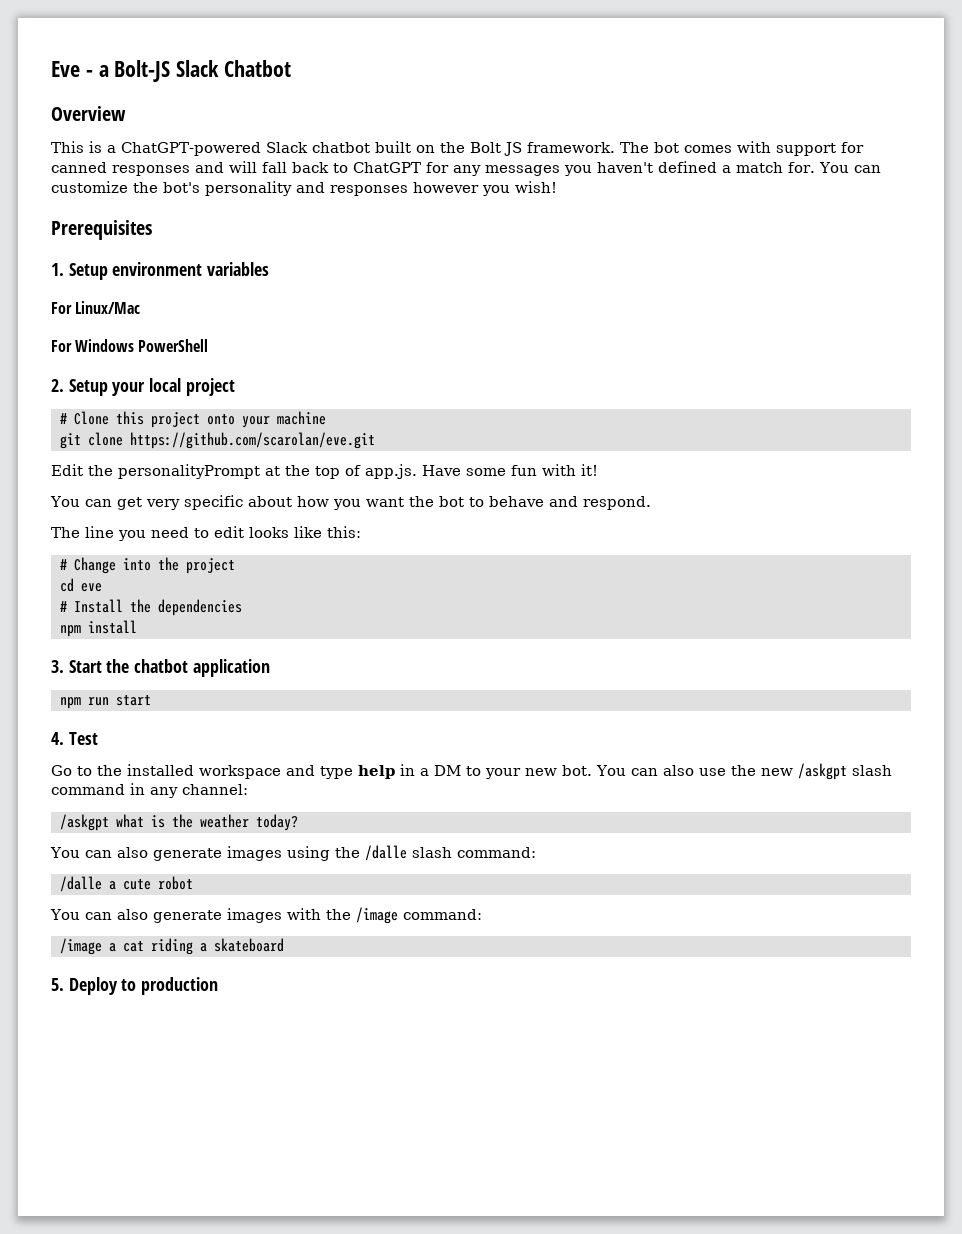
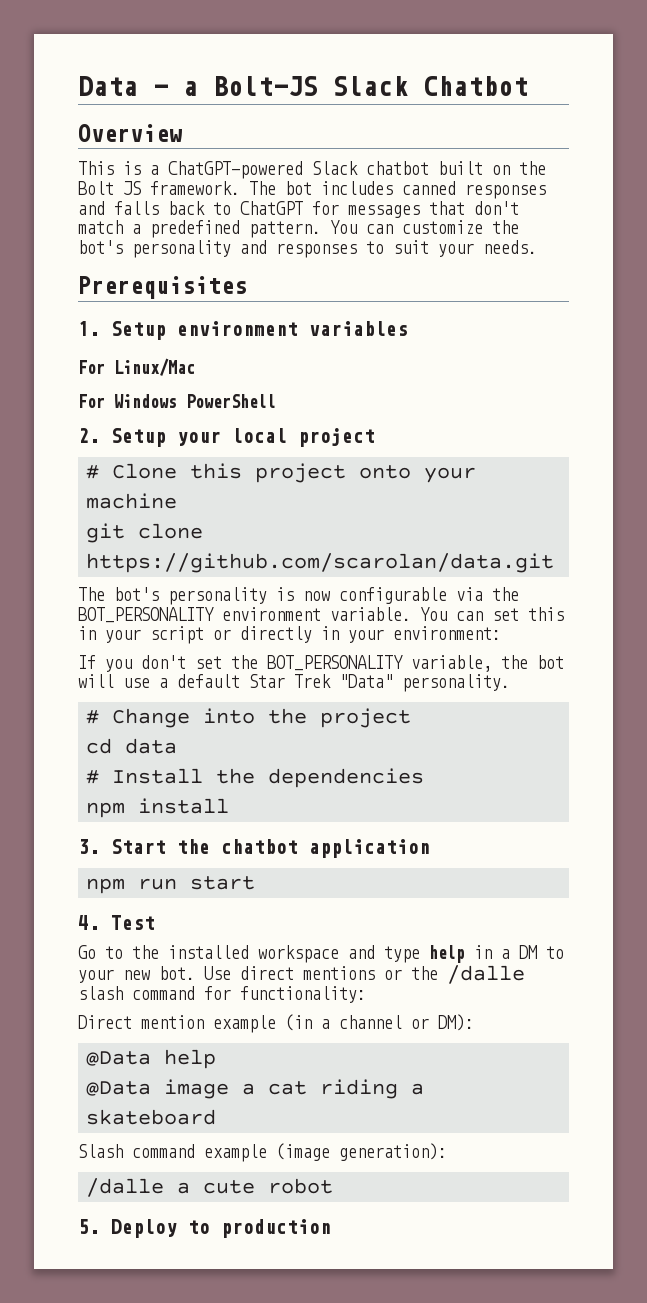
- Eve - a Bolt-JS Slack Chatbot
+ Data - a Bolt-JS Slack Chatbot
- The bot comes with support for canned responses and will fall back to ChatGPT for any messages you haven't defined a match for.
+ The bot includes canned responses and falls back to ChatGPT for messages that don't match a predefined pattern.
- You can customize the bot's personality and responses however you wish!
+ You can customize the bot's personality and responses to suit your needs.
- git clone https://github.com/scarolan/eve.git
- Edit the personalityPrompt at the top of app.js. Have some fun with it!
- You can get very specific about how you want the bot to behave and respond.
- The line you need to edit looks like this:
+ git clone https://github.com/scarolan/data.git
+ The bot's personality is now configurable via the BOT_PERSONALITY environment variable. You can set this in your script or directly in your environment:
+ If you don't set the BOT_PERSONALITY variable, the bot will use a default Star Trek "Data" personality.
- cd eve
+ cd data
- You can also use the new /askgpt slash command in any channel:
- /askgpt what is the weather today?
- You can also generate images using the /dalle slash command:
+ Use direct mentions or the /dalle slash command for functionality:
+ Direct mention example (in a channel or DM):
+ @Data help
+ @Data image a cat riding a skateboard
+ Slash command example (image generation):
  /dalle a cute robot
- You can also generate images with the /image command:
- /image a cat riding a skateboard

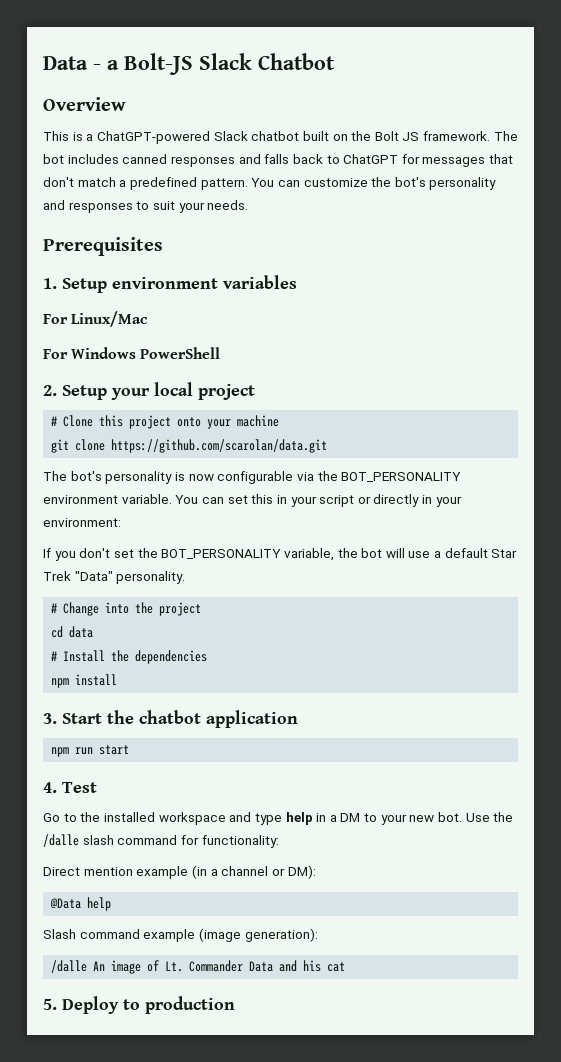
- Use direct mentions or the /dalle slash command for functionality:
+ Use the /dalle slash command for functionality:
- @Data image a cat riding a skateboard
- /dalle a cute robot
+ /dalle An image of Lt. Commander Data and his cat

